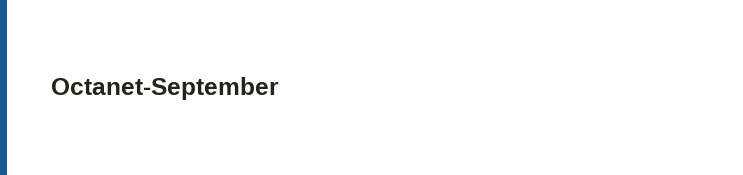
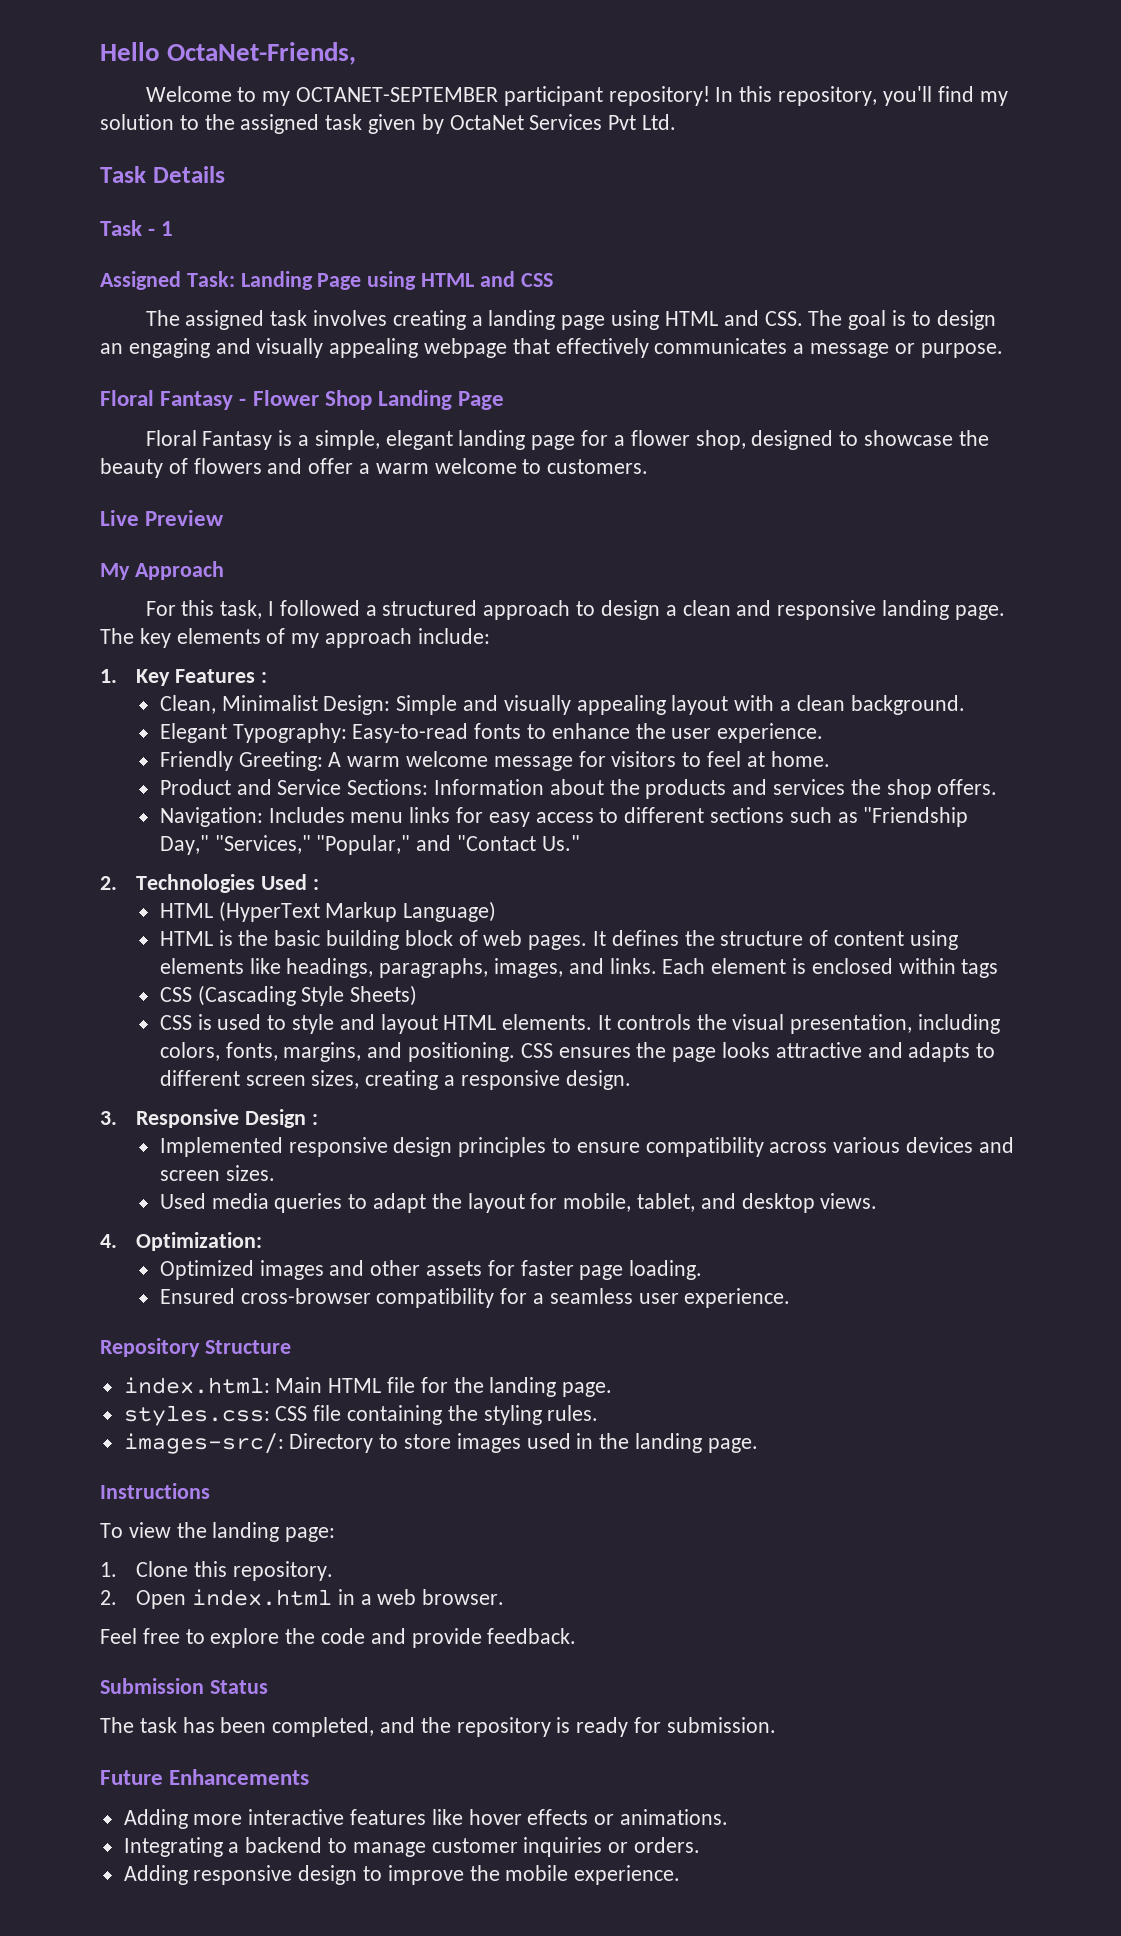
- Octanet-September
+ Hello OctaNet-Friends,
+ Welcome to my OCTANET-SEPTEMBER participant repository! In this repository, you'll find my solution to the assigned task given by OctaNet Services Pvt Ltd.
+ Task Details
+ Task - 1
+ Assigned Task: Landing Page using HTML and CSS
+ The assigned task involves creating a landing page using HTML and CSS. The goal is to design an engaging and visually appealing webpage that effectively communicates a message or purpose.
+ Floral Fantasy - Flower Shop Landing Page
+ Floral Fantasy is a simple, elegant landing page for a flower shop, designed to showcase the beauty of flowers and offer a warm welcome to customers.
+ Live Preview
+ My Approach
+ For this task, I followed a structured approach to design a clean and responsive landing page. The key elements of my approach include:
+ 1. Key Features :
+ Clean, Minimalist Design: Simple and visually appealing layout with a clean background.
+ Elegant Typography: Easy-to-read fonts to enhance the user experience.
+ Friendly Greeting: A warm welcome message for visitors to feel at home.
+ Product and Service Sections: Information about the products and services the shop offers.
+ Navigation: Includes menu links for easy access to different sections such as "Friendship Day," "Services," "Popular," and "Contact Us."
+ 2. Technologies Used :
+ HTML (HyperText Markup Language)
+ HTML is the basic building block of web pages. It defines the structure of content using elements like headings, paragraphs, images, and links. Each element is enclosed within tags
+ CSS (Cascading Style Sheets)
+ CSS is used to style and layout HTML elements. It controls the visual presentation, including colors, fonts, margins, and positioning. CSS ensures the page looks attractive and adapts to different screen sizes, creating a responsive design.
+ 3. Responsive Design :
+ Implemented responsive design principles to ensure compatibility across various devices and screen sizes.
+ Used media queries to adapt the layout for mobile, tablet, and desktop views.
+ 4. Optimization:
+ Optimized images and other assets for faster page loading.
+ Ensured cross-browser compatibility for a seamless user experience.
+ Repository Structure
+ index.html: Main HTML file for the landing page.
+ styles.css: CSS file containing the styling rules.
+ images-src/: Directory to store images used in the landing page.
+ Instructions
+ To view the landing page:
+ 1. Clone this repository.
+ 2. Open index.html in a web browser.
+ Feel free to explore the code and provide feedback.
+ Submission Status
+ The task has been completed, and the repository is ready for submission.
+ Future Enhancements
+ Adding more interactive features like hover effects or animations.
+ Integrating a backend to manage customer inquiries or orders.
+ Adding responsive design to improve the mobile experience.

